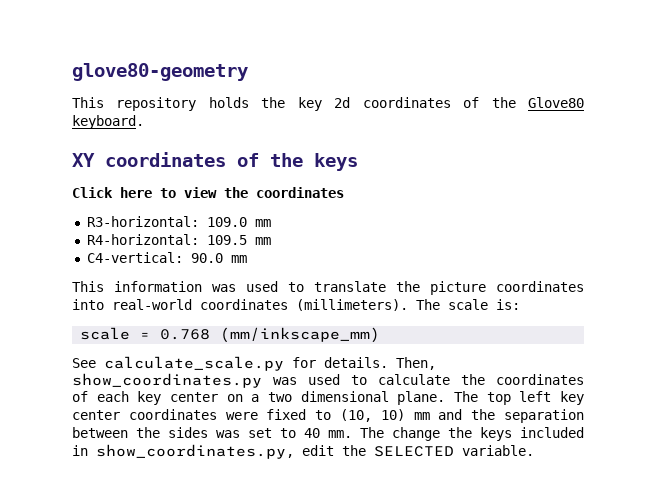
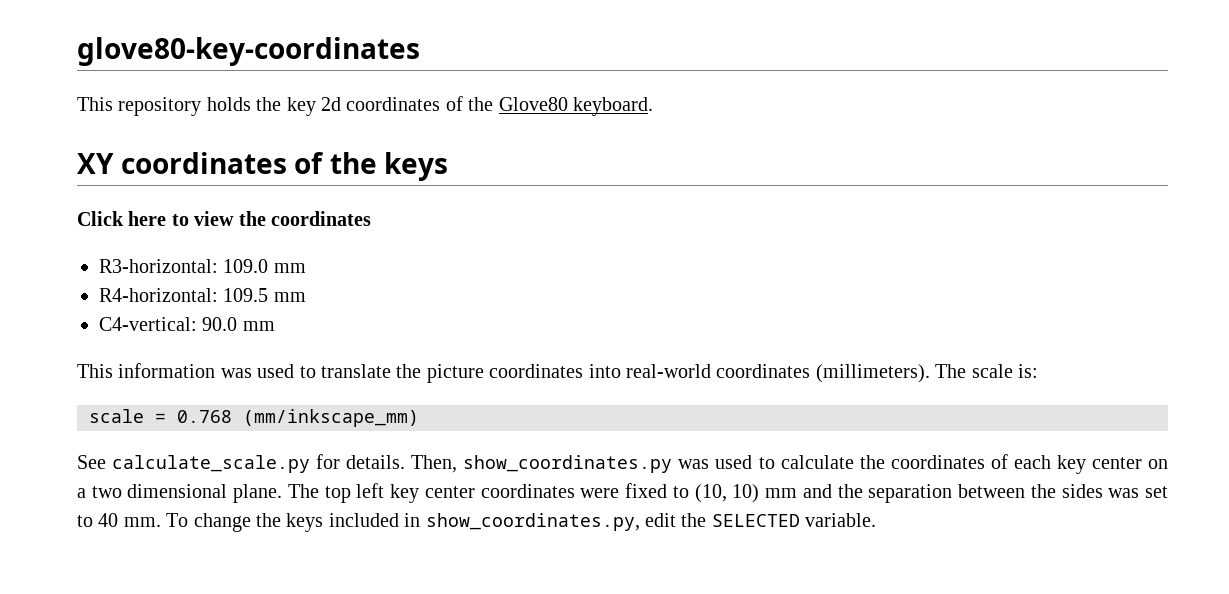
- glove80-geometry
+ glove80-key-coordinates
- The change the keys included in show_coordinates.py, edit the SELECTED variable.
+ To change the keys included in show_coordinates.py, edit the SELECTED variable.

